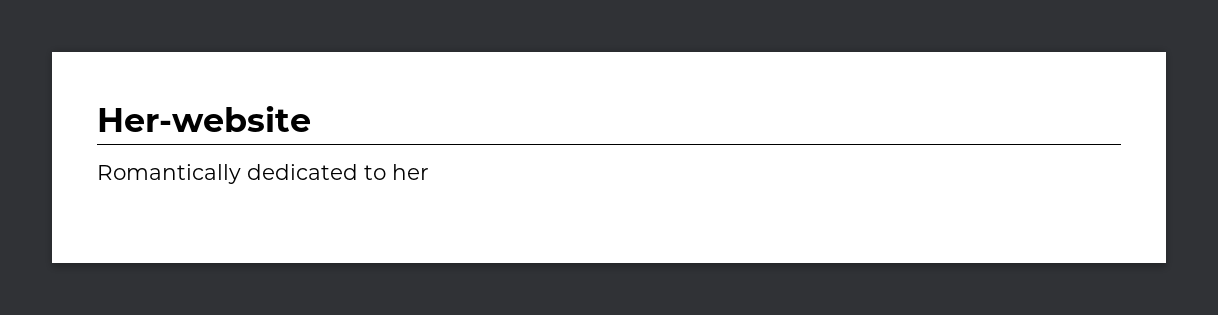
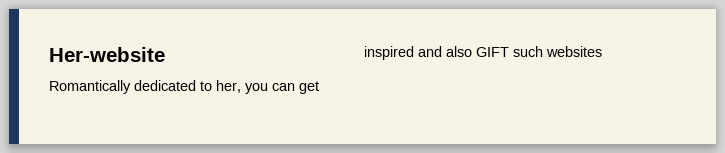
- Romantically dedicated to her
+ Romantically dedicated to her, you can get inspired and also GIFT such websites

